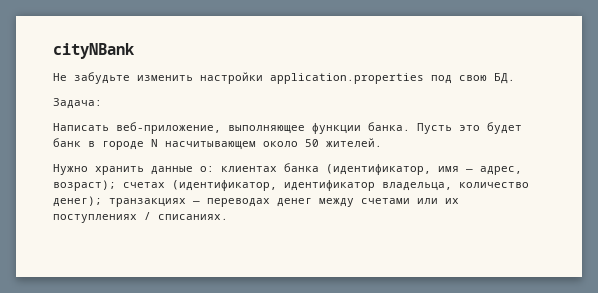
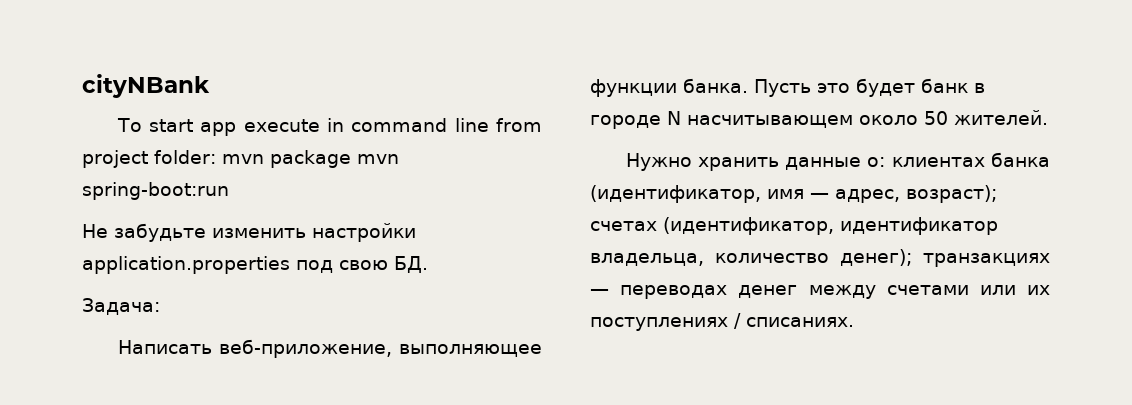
+ To start app execute in command line from project folder: mvn package mvn spring-boot:run

